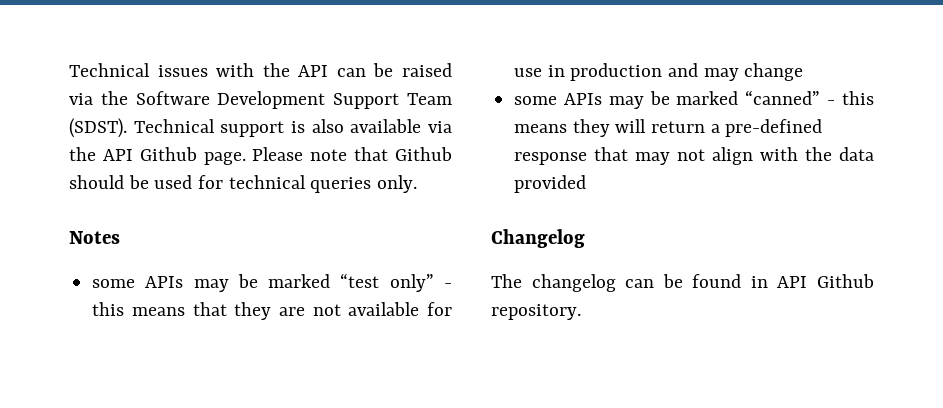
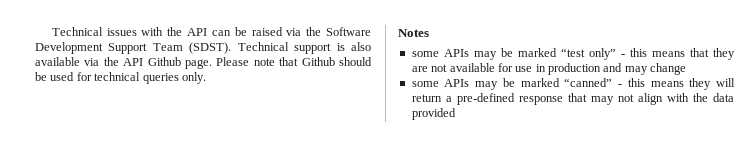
- Changelog
- The changelog can be found in API Github repository.

